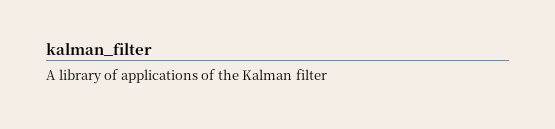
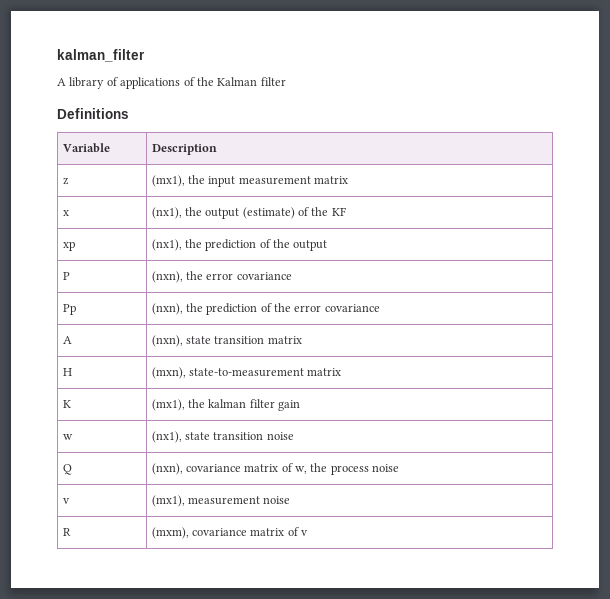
+ Definitions
+ Variable | Description
+ z | (mx1), the input measurement matrix
+ x | (nx1), the output (estimate) of the KF
+ xp | (nx1), the prediction of the output
+ P | (nxn), the error covariance
+ Pp | (nxn), the prediction of the error covariance
+ A | (nxn), state transition matrix
+ H | (mxn), state-to-measurement matrix
+ K | (mx1), the kalman filter gain
+ w | (nx1), state transition noise
+ Q | (nxn), covariance matrix of w, the process noise
+ v | (mx1), measurement noise
+ R | (mxm), covariance matrix of v

